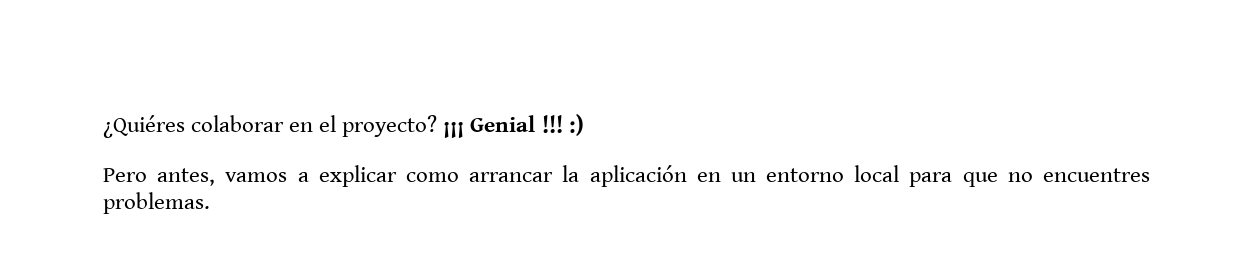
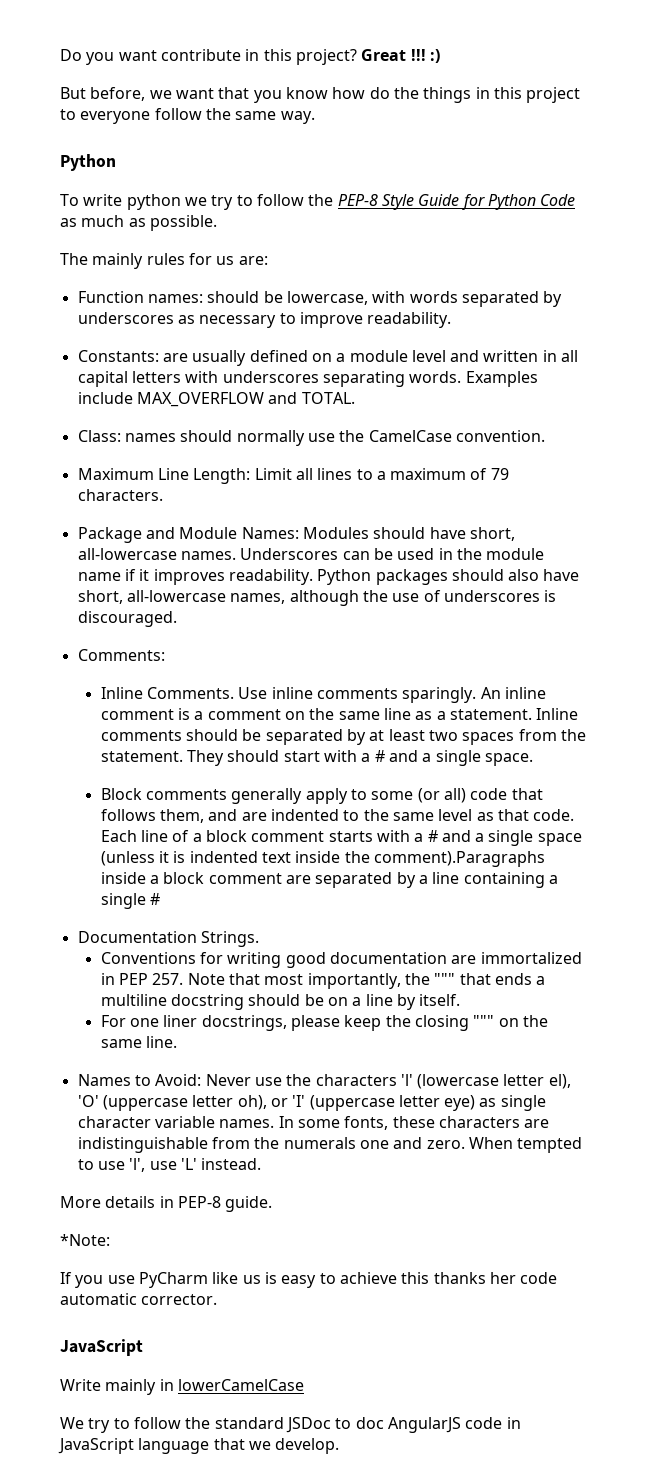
- ¿Quiéres colaborar en el proyecto? ¡¡¡ Genial !!! :)
- Pero antes, vamos a explicar como arrancar la aplicación en un entorno local para que no encuentres problemas.
+ Do you want contribute in this project? Great !!! :)
+ But before, we want that you know how do the things in this project to everyone follow the same way.
+ Python
+ To write python we try to follow the PEP-8 Style Guide for Python Code as much as possible.
+ The mainly rules for us are:
+ Function names: should be lowercase, with words separated by underscores as necessary to improve readability.
+ Constants: are usually defined on a module level and written in all capital letters with underscores separating words. Examples include MAX_OVERFLOW and TOTAL.
+ Class: names should normally use the CamelCase convention.
+ Maximum Line Length: Limit all lines to a maximum of 79 characters.
+ Package and Module Names: Modules should have short, all-lowercase names. Underscores can be used in the module name if it improves readability. Python packages should also have short, all-lowercase names, although the use of underscores is discouraged.
+ Comments:
+ Inline Comments. Use inline comments sparingly. An inline comment is a comment on the same line as a statement. Inline comments should be separated by at least two spaces from the statement. They should start with a # and a single space.
+ Block comments generally apply to some (or all) code that follows them, and are indented to the same level as that code. Each line of a block comment starts with a # and a single space (unless it is indented text inside the comment).Paragraphs inside a block comment are separated by a line containing a single #
+ Documentation Strings.
+ Conventions for writing good documentation are immortalized in PEP 257. Note that most importantly, the """ that ends a multiline docstring should be on a line by itself.
+ For one liner docstrings, please keep the closing """ on the same line.
+ Names to Avoid: Never use the characters 'l' (lowercase letter el), 'O' (uppercase letter oh), or 'I' (uppercase letter eye) as single character variable names. In some fonts, these characters are indistinguishable from the numerals one and zero. When tempted to use 'l', use 'L' instead.
+ More details in PEP-8 guide.
+ *Note:
+ If you use PyCharm like us is easy to achieve this thanks her code automatic corrector.
+ JavaScript
+ Write mainly in lowerCamelCase
+ We try to follow the standard JSDoc to doc AngularJS code in JavaScript language that we develop.

